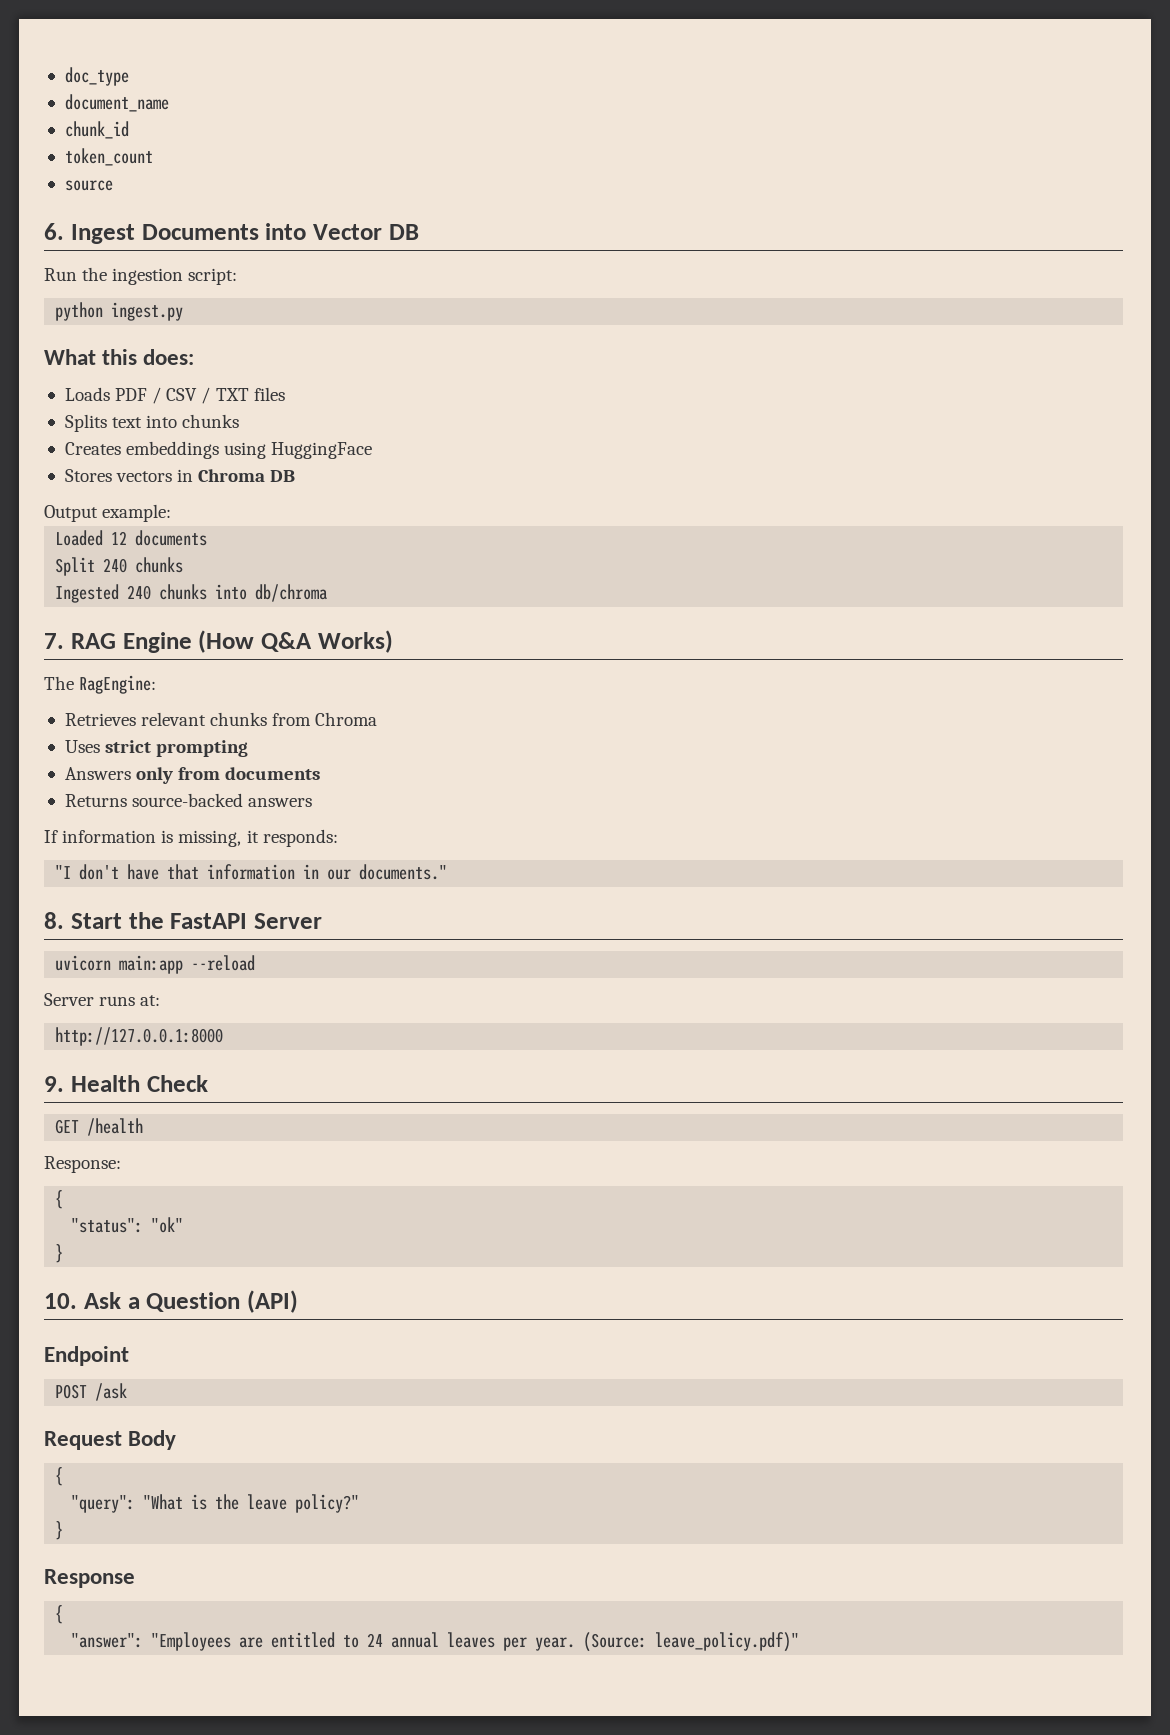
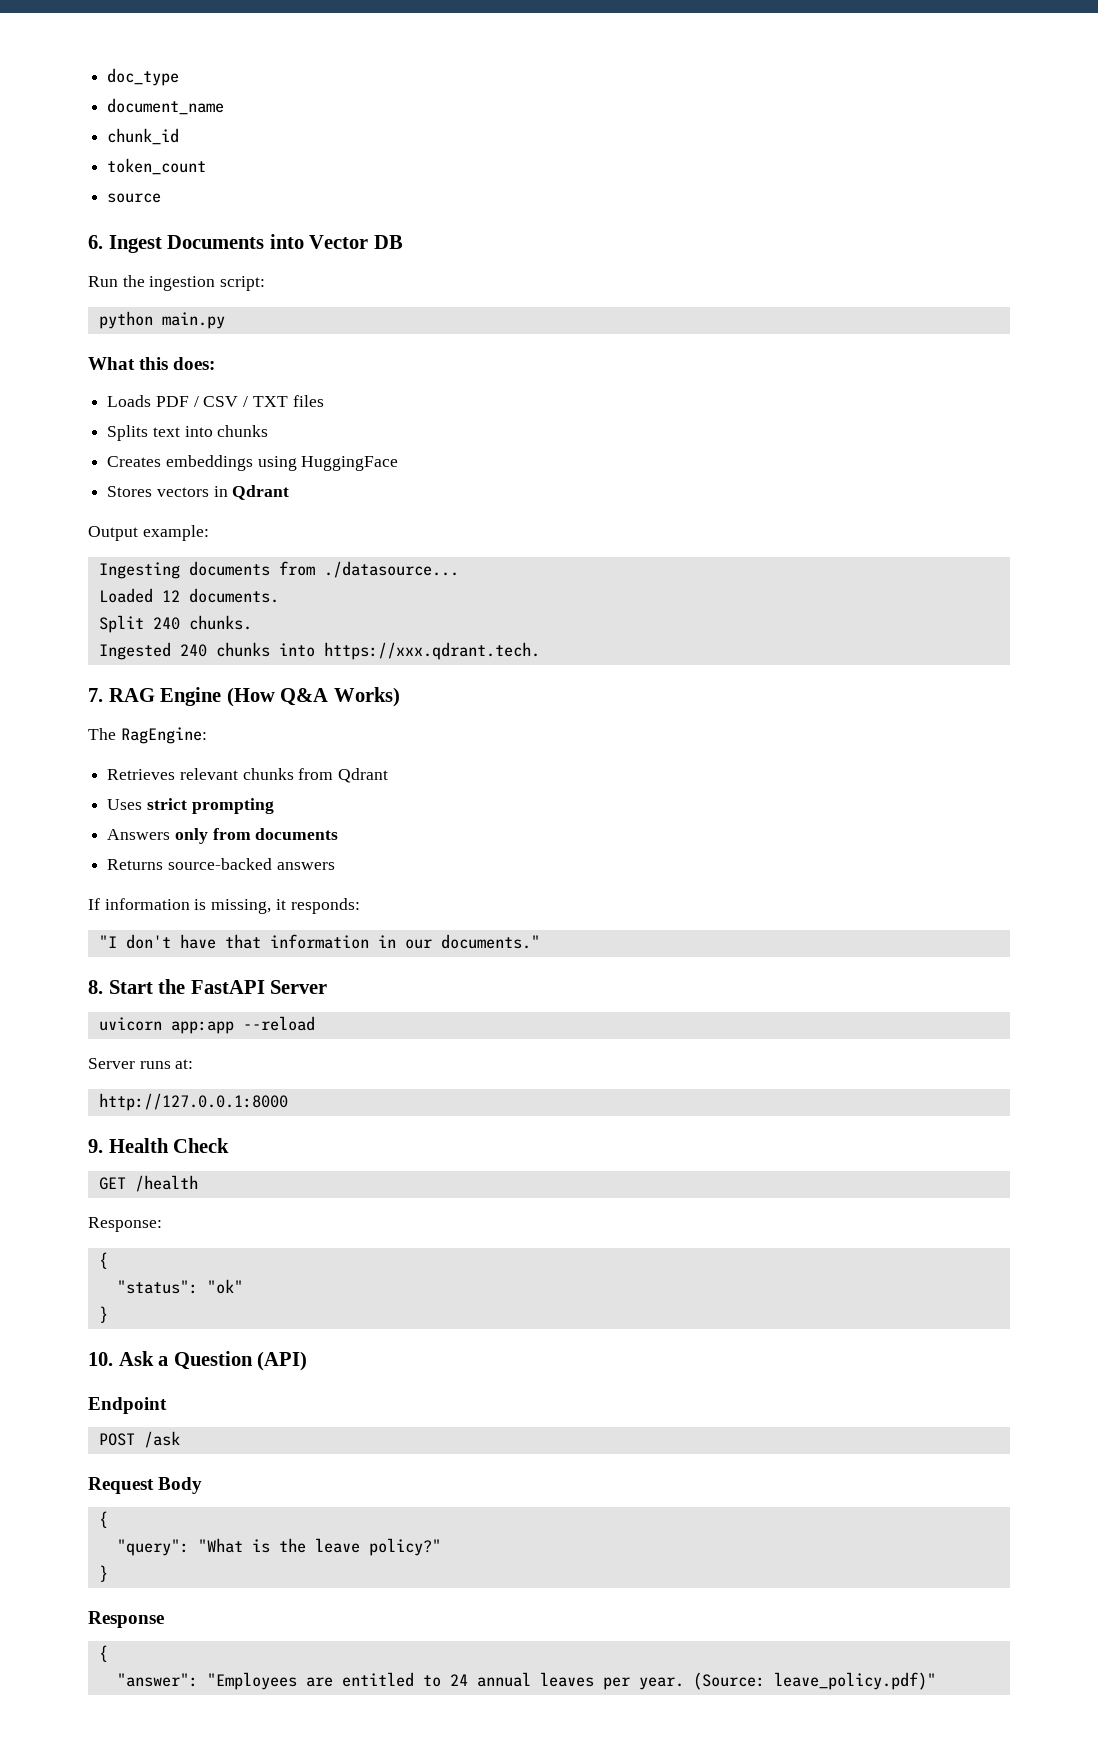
- python ingest.py
+ python main.py
- Stores vectors in Chroma DB
+ Stores vectors in Qdrant
+ Ingesting documents from ./datasource...
- Loaded 12 documents
+ Loaded 12 documents.
- Split 240 chunks
+ Split 240 chunks.
- Ingested 240 chunks into db/chroma
+ Ingested 240 chunks into https://xxx.qdrant.tech.
- Retrieves relevant chunks from Chroma
+ Retrieves relevant chunks from Qdrant
- uvicorn main:app --reload
+ uvicorn app:app --reload

